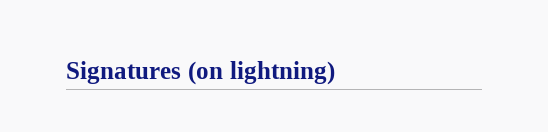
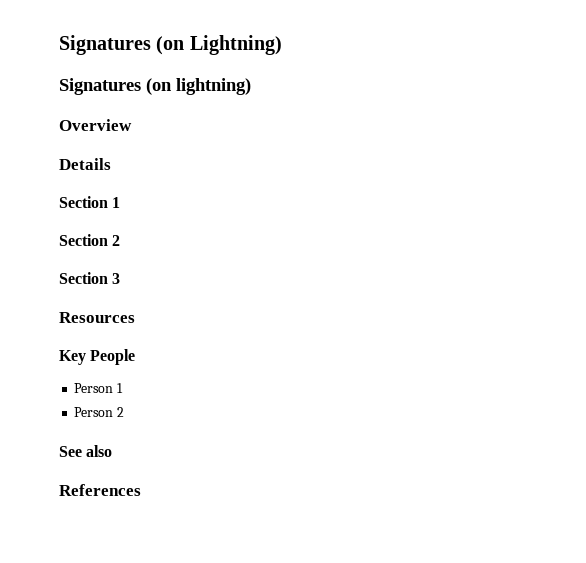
+ Signatures (on Lightning)
  Signatures (on lightning)
+ Overview
+ Details
+ Section 1
+ Section 2
+ Section 3
+ Resources
+ Key People
+ Person 1
+ Person 2
+ See also
+ References

